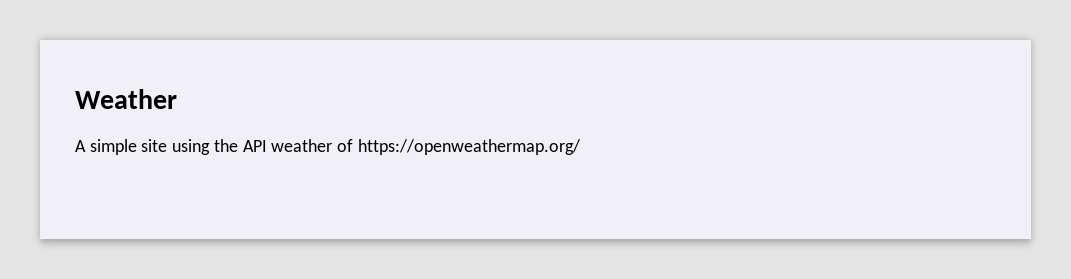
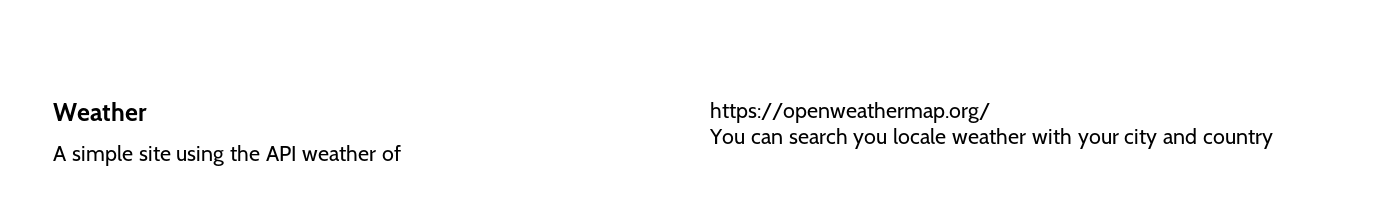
+ You can search you locale weather with your city and country

